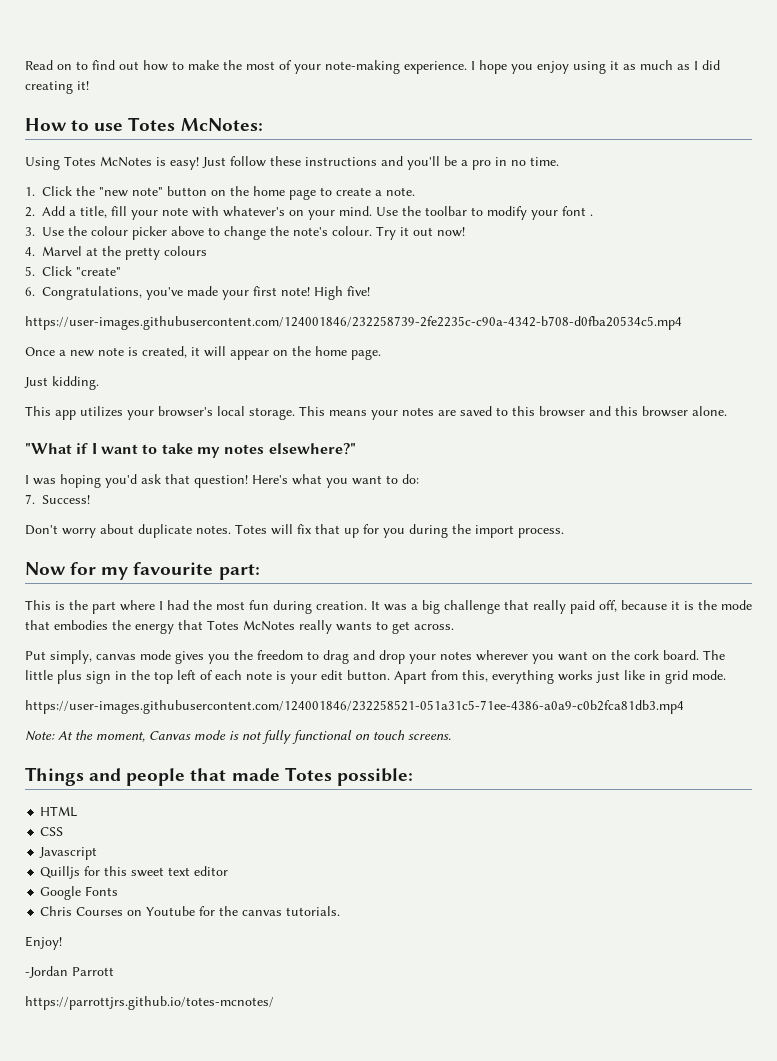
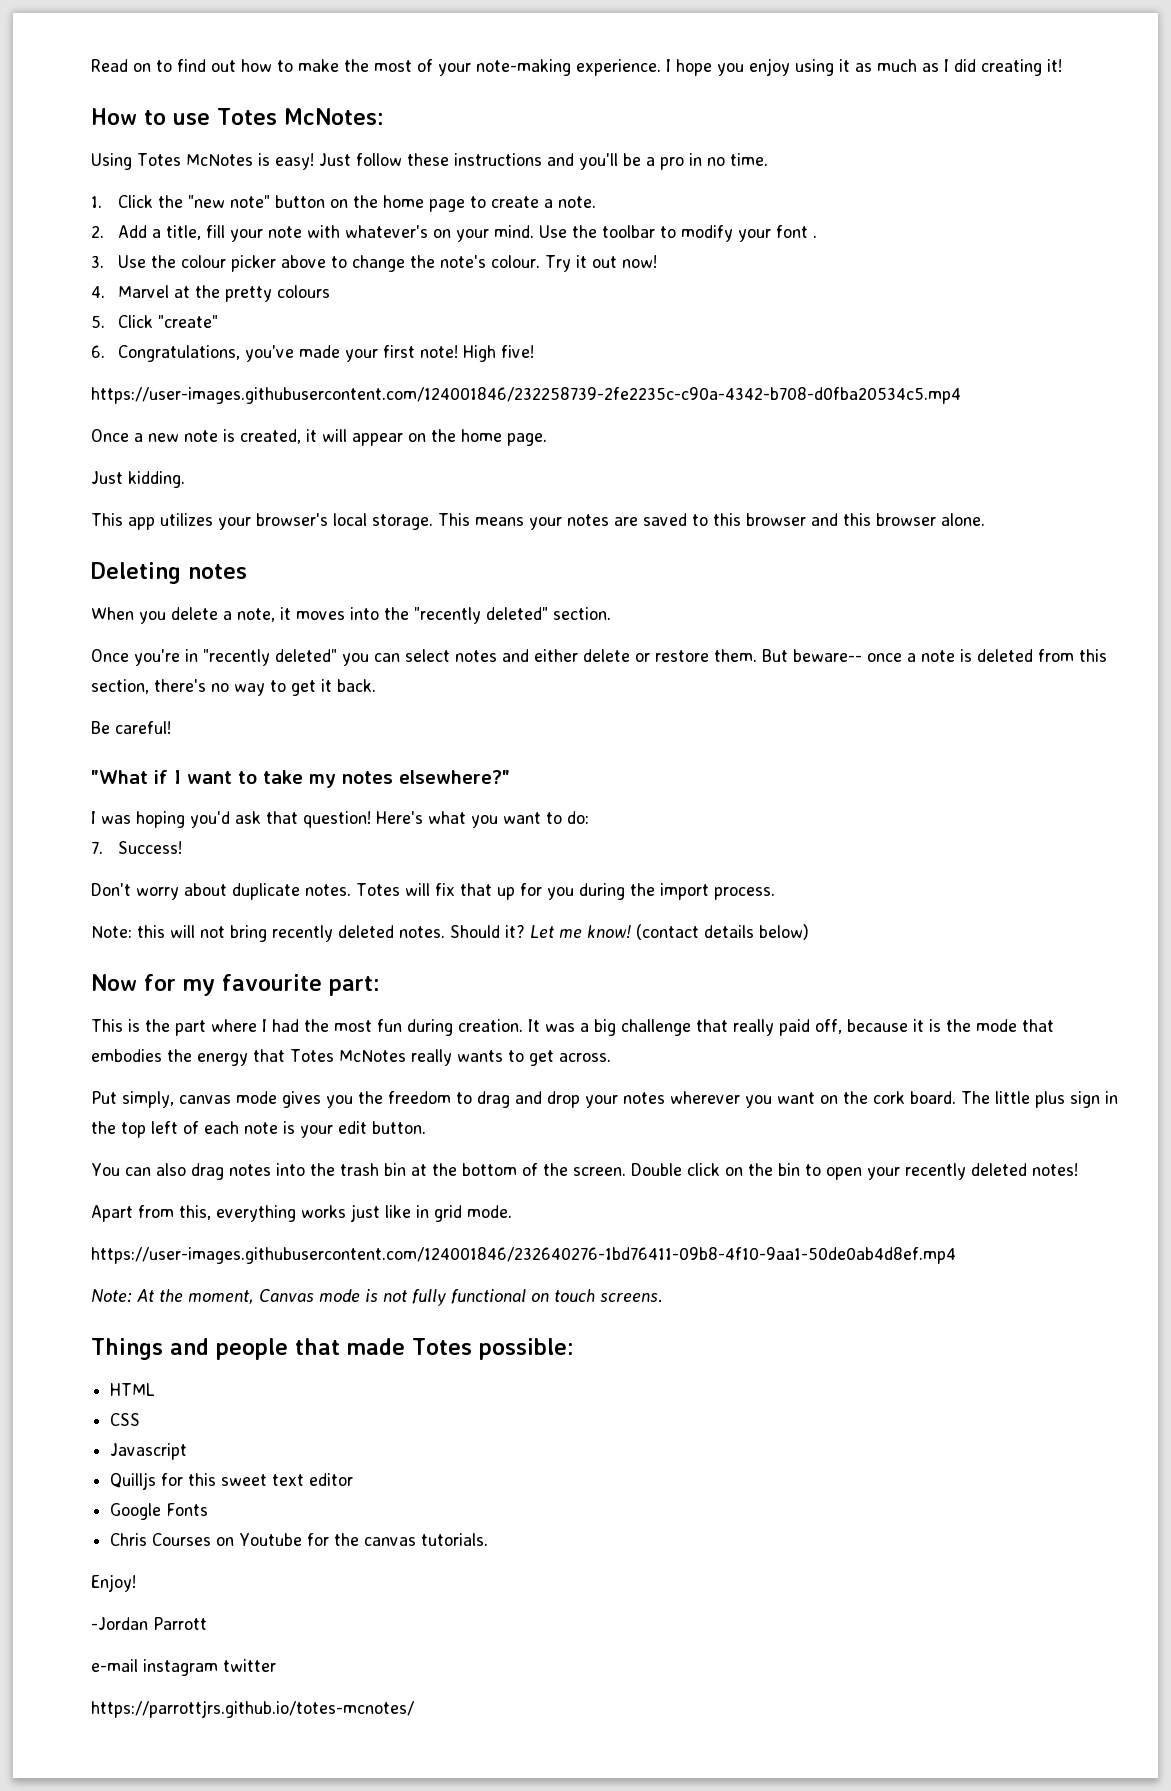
+ Deleting notes
+ When you delete a note, it moves into the "recently deleted" section.
+ Once you're in "recently deleted" you can select notes and either delete or restore them. But beware-- once a note is deleted from this section, there's no way to get it back.
+ Be careful!
+ Note: this will not bring recently deleted notes. Should it? Let me know! (contact details below)
- The little plus sign in the top left of each note is your edit button. Apart from this, everything works just like in grid mode.
+ The little plus sign in the top left of each note is your edit button.
+ You can also drag notes into the trash bin at the bottom of the screen. Double click on the bin to open your recently deleted notes!
+ Apart from this, everything works just like in grid mode.
- https://user-images.githubusercontent.com/124001846/232258521-051a31c5-71ee-4386-a0a9-c0b2fca81db3.mp4
+ https://user-images.githubusercontent.com/124001846/232640276-1bd76411-09b8-4f10-9aa1-50de0ab4d8ef.mp4
+ e-mail instagram twitter

